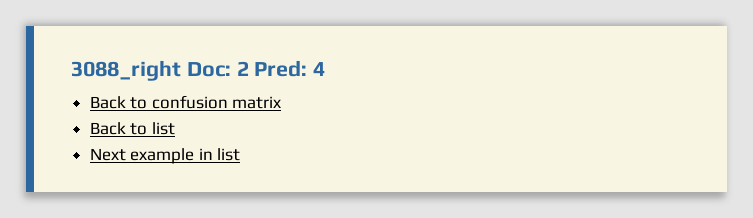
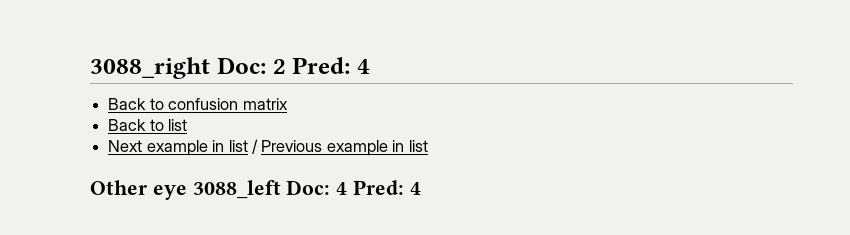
- Next example in list
+ Next example in list / Previous example in list
+ Other eye 3088_left Doc: 4 Pred: 4

